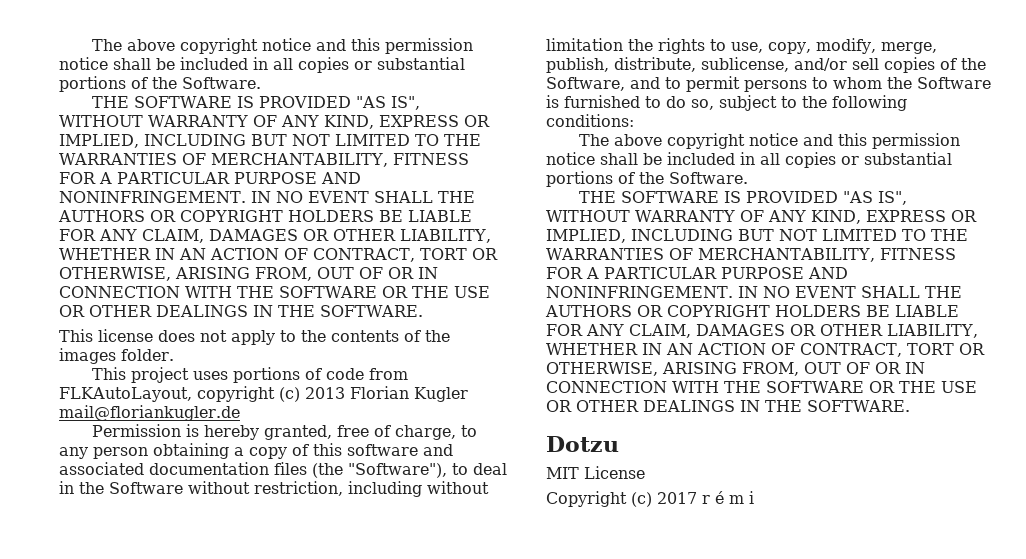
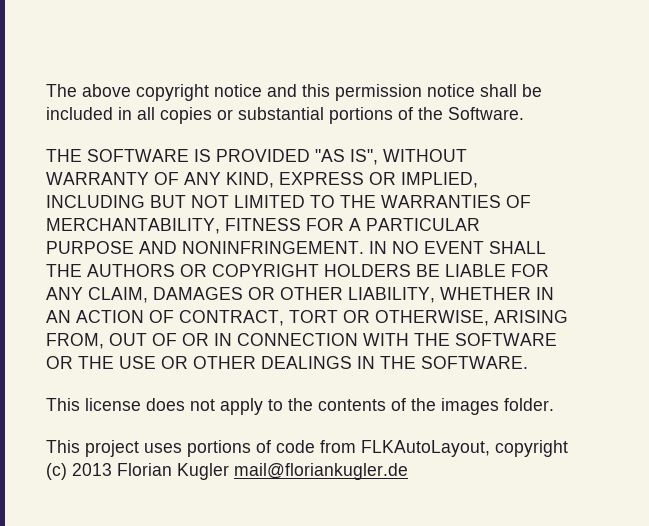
- Permission is hereby granted, free of charge, to any person obtaining a copy of this software and associated documentation files (the "Software"), to deal in the Software without restriction, including without limitation the rights to use, copy, modify, merge, publish, distribute, sublicense, and/or sell copies of the Software, and to permit persons to whom the Software is furnished to do so, subject to the following conditions:
- The above copyright notice and this permission notice shall be included in all copies or substantial portions of the Software.
- THE SOFTWARE IS PROVIDED "AS IS", WITHOUT WARRANTY OF ANY KIND, EXPRESS OR IMPLIED, INCLUDING BUT NOT LIMITED TO THE WARRANTIES OF MERCHANTABILITY, FITNESS FOR A PARTICULAR PURPOSE AND NONINFRINGEMENT. IN NO EVENT SHALL THE AUTHORS OR COPYRIGHT HOLDERS BE LIABLE FOR ANY CLAIM, DAMAGES OR OTHER LIABILITY, WHETHER IN AN ACTION OF CONTRACT, TORT OR OTHERWISE, ARISING FROM, OUT OF OR IN CONNECTION WITH THE SOFTWARE OR THE USE OR OTHER DEALINGS IN THE SOFTWARE.
- Dotzu
- MIT License
- Copyright (c) 2017 r é m i

